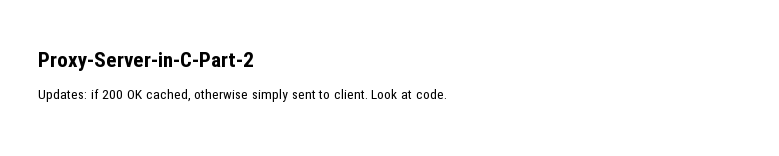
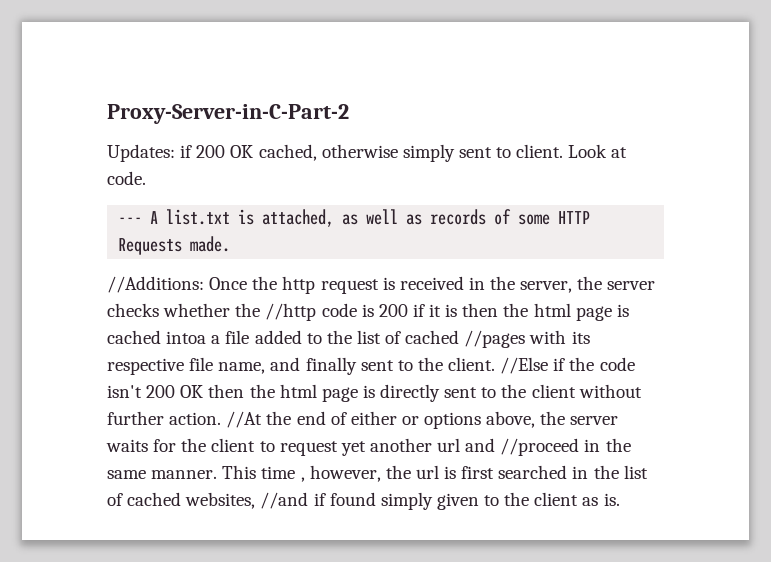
+ --- A list.txt is attached, as well as records of some HTTP Requests made.
+ //Additions: Once the http request is received in the server, the server checks whether the //http code is 200 if it is then the html page is cached intoa a file added to the list of cached //pages with its respective file name, and finally sent to the client. //Else if the code isn't 200 OK then the html page is directly sent to the client without further action. //At the end of either or options above, the server waits for the client to request yet another url and //proceed in the same manner. This time , however, the url is first searched in the list of cached websites, //and if found simply given to the client as is.

